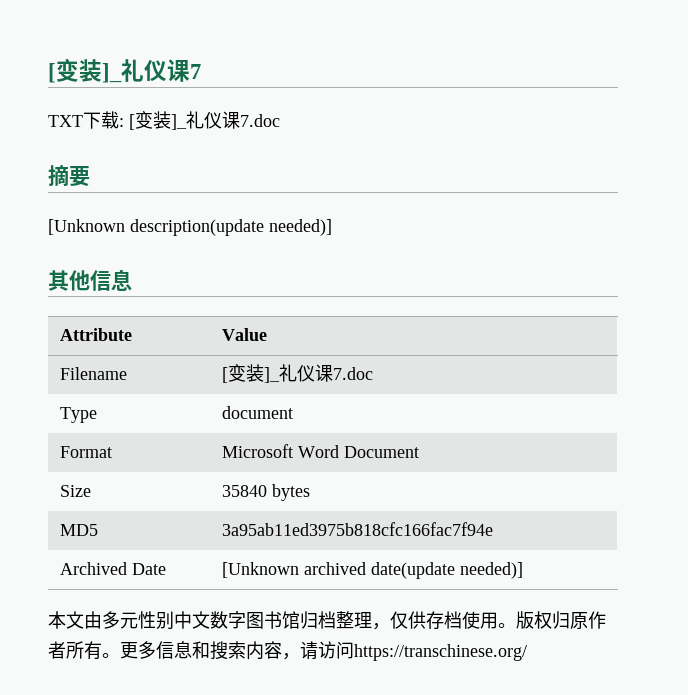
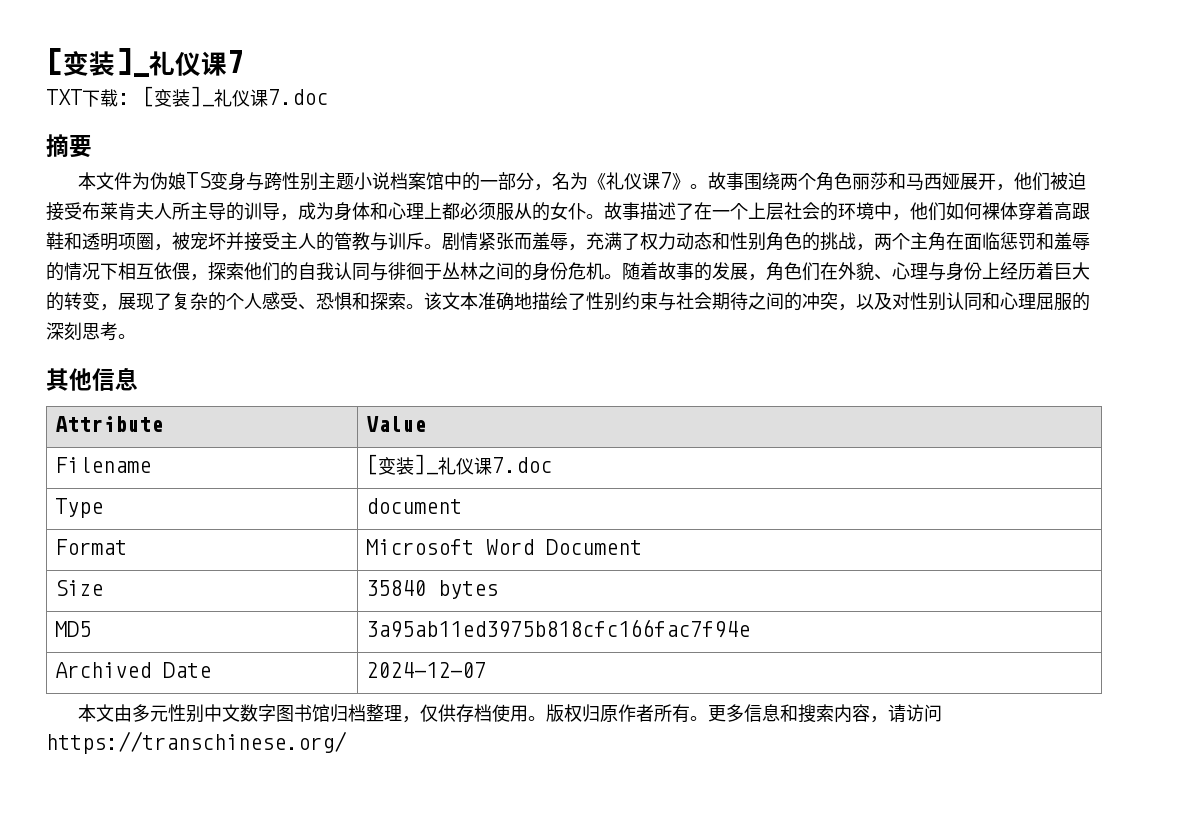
- [Unknown description(update needed)]
+ 本文件为伪娘TS变身与跨性别主题小说档案馆中的一部分，名为《礼仪课7》。故事围绕两个角色丽莎和马西娅展开，他们被迫接受布莱肯夫人所主导的训导，成为身体和心理上都必须服从的女仆。故事描述了在一个上层社会的环境中，他们如何裸体穿着高跟鞋和透明项圈，被宠坏并接受主人的管教与训斥。剧情紧张而羞辱，充满了权力动态和性别角色的挑战，两个主角在面临惩罚和羞辱的情况下相互依偎，探索他们的自我认同与徘徊于丛林之间的身份危机。随着故事的发展，角色们在外貌、心理与身份上经历着巨大的转变，展现了复杂的个人感受、恐惧和探索。该文本准确地描绘了性别约束与社会期待之间的冲突，以及对性别认同和心理屈服的深刻思考。
- Archived Date | [Unknown archived date(update needed)]
+ Archived Date | 2024-12-07

